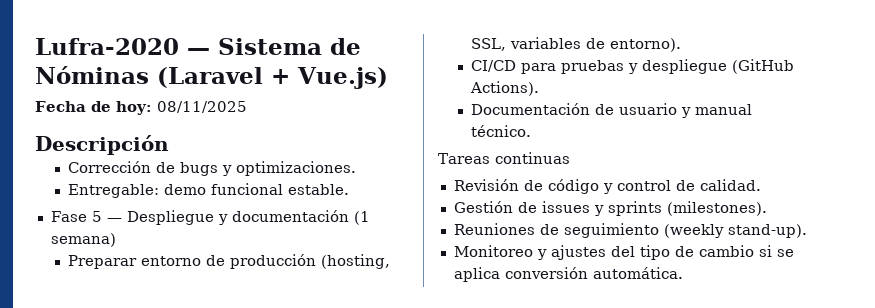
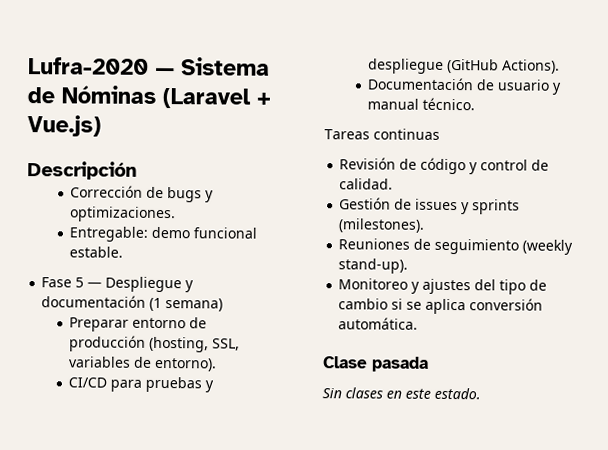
- Fecha de hoy: 08/11/2025
+ Clase pasada
+ Sin clases en este estado.

